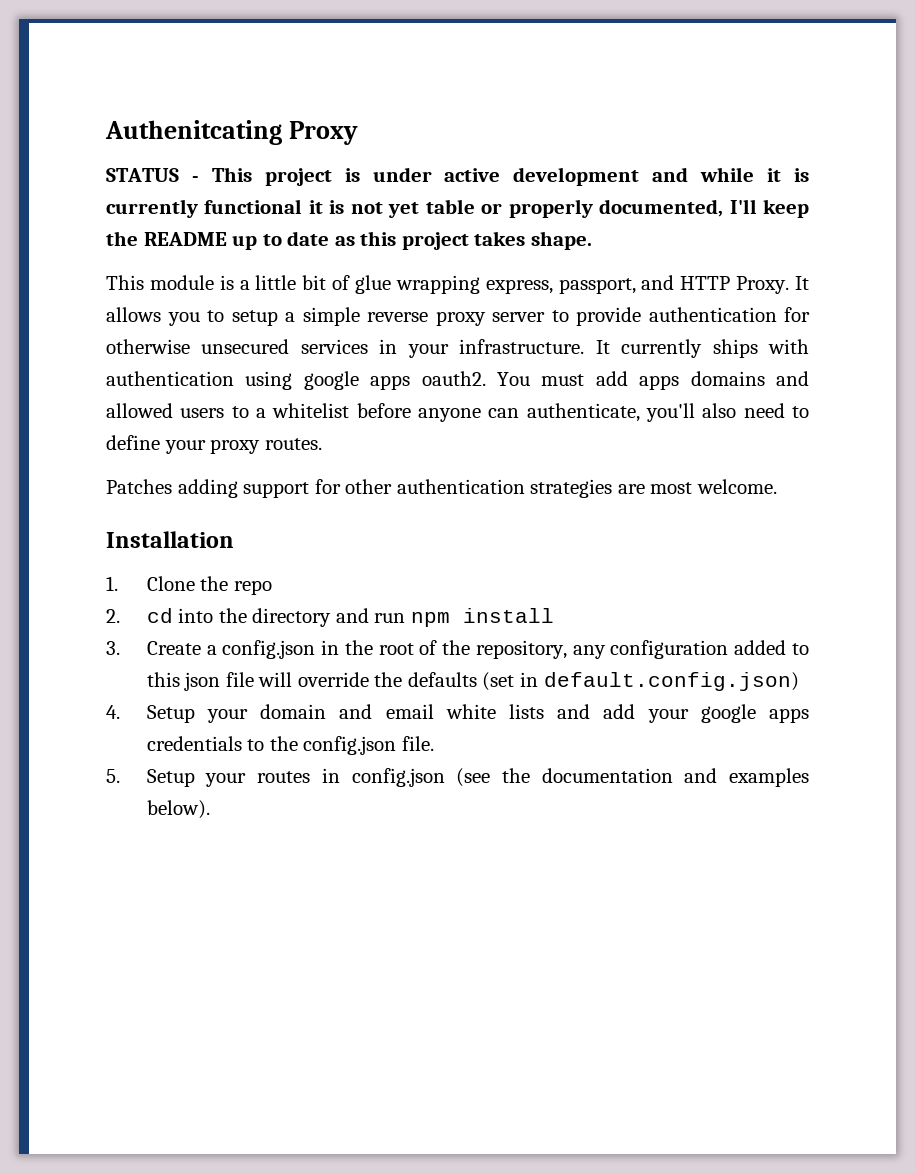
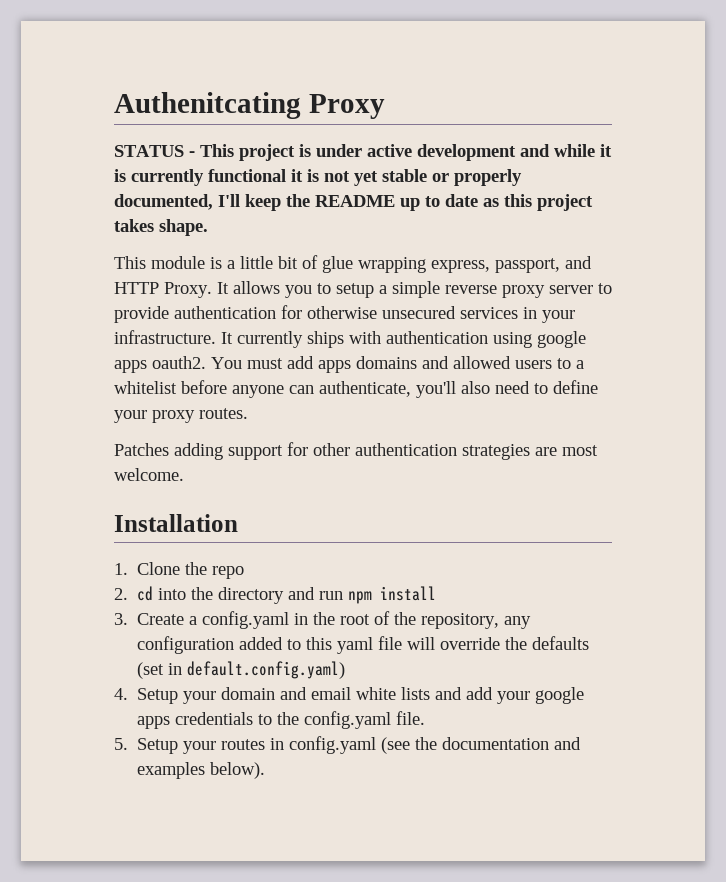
- STATUS - This project is under active development and while it is currently functional it is not yet table or properly documented, I'll keep the README up to date as this project takes shape.
+ STATUS - This project is under active development and while it is currently functional it is not yet stable or properly documented, I'll keep the README up to date as this project takes shape.
- 3. Create a config.json in the root of the repository, any configuration added to this json file will override the defaults (set in default.config.json)
+ 3. Create a config.yaml in the root of the repository, any configuration added to this yaml file will override the defaults (set in default.config.yaml)
- 4. Setup your domain and email white lists and add your google apps credentials to the config.json file.
+ 4. Setup your domain and email white lists and add your google apps credentials to the config.yaml file.
- 5. Setup your routes in config.json (see the documentation and examples below).
+ 5. Setup your routes in config.yaml (see the documentation and examples below).

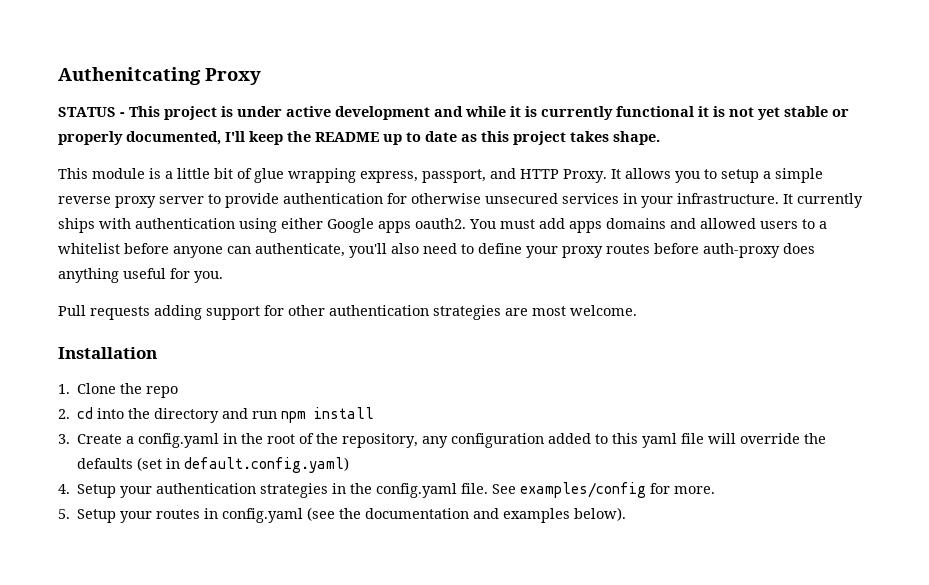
- It currently ships with authentication using google apps oauth2.
+ It currently ships with authentication using either Google apps oauth2.
- You must add apps domains and allowed users to a whitelist before anyone can authenticate, you'll also need to define your proxy routes.
- Patches adding support for other authentication strategies are most welcome.
+ You must add apps domains and allowed users to a whitelist before anyone can authenticate, you'll also need to define your proxy routes before auth-proxy does anything useful for you.
+ Pull requests adding support for other authentication strategies are most welcome.
- 4. Setup your domain and email white lists and add your google apps credentials to the config.yaml file.
+ 4. Setup your authentication strategies in the config.yaml file. See examples/config for more.

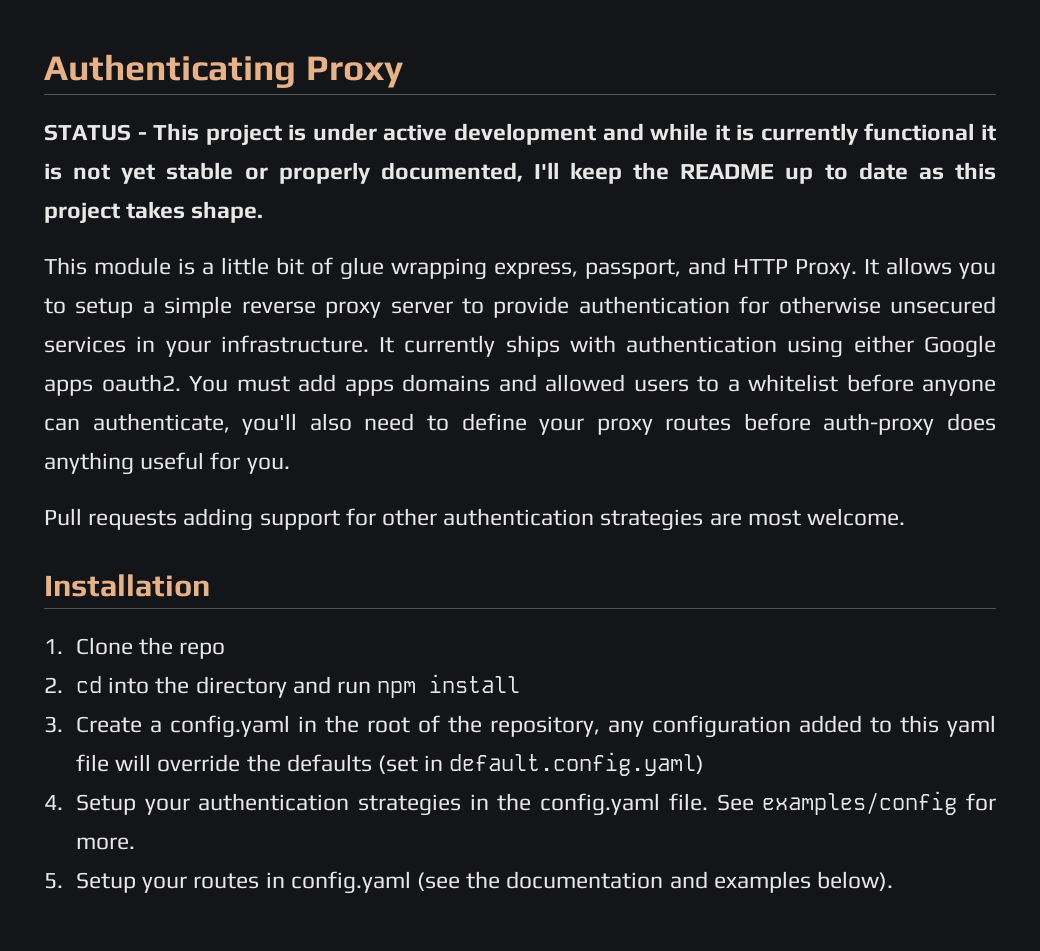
- Authenitcating Proxy
+ Authenticating Proxy

